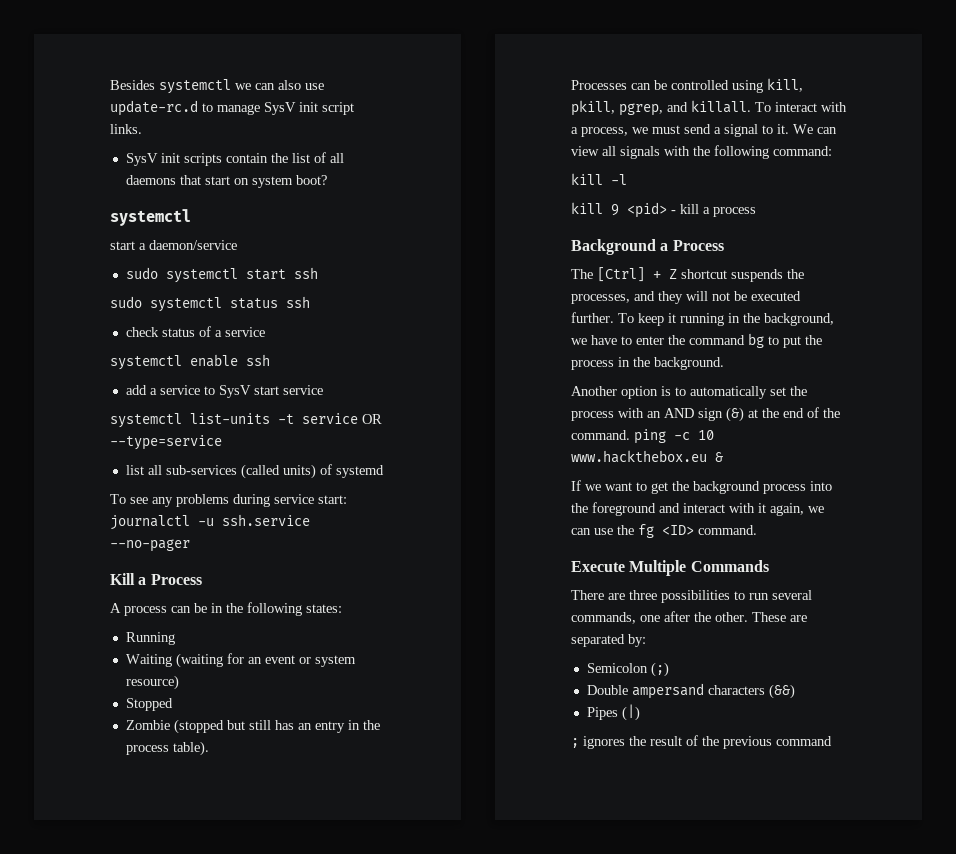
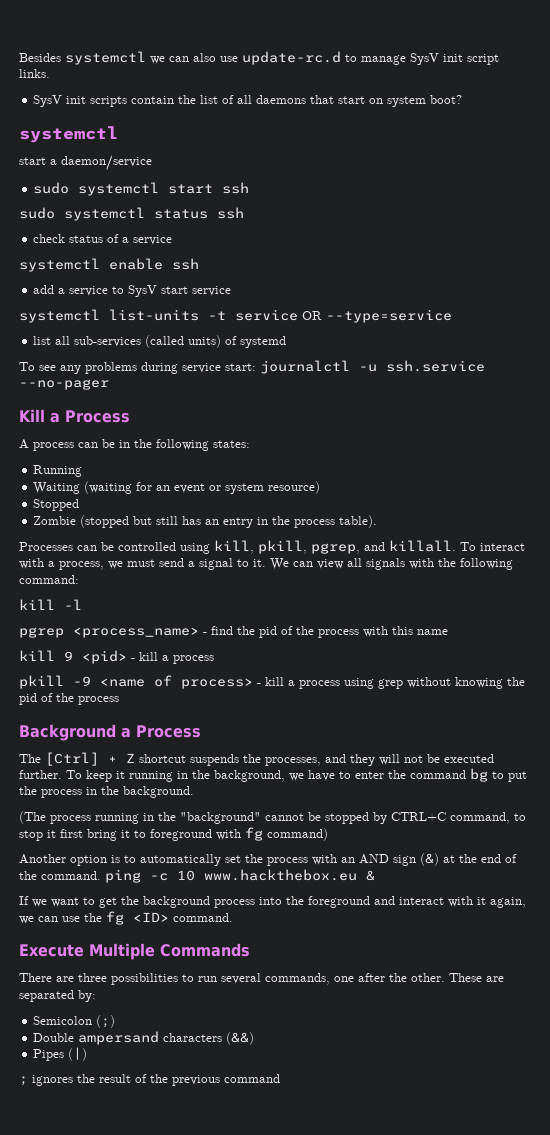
+ pgrep <process_name> - find the pid of the process with this name
+ pkill -9 <name of process> - kill a process using grep without knowing the pid of the process
+ (The process running in the "background" cannot be stopped by CTRL+C command, to stop it first bring it to foreground with fg command)

